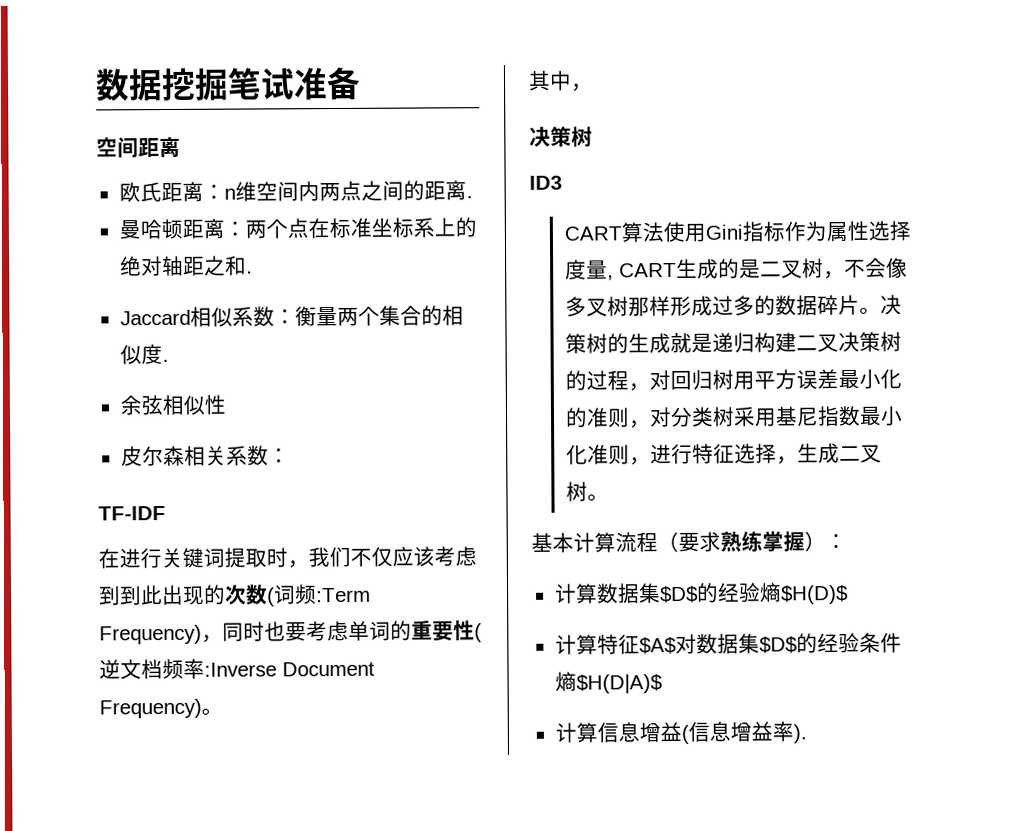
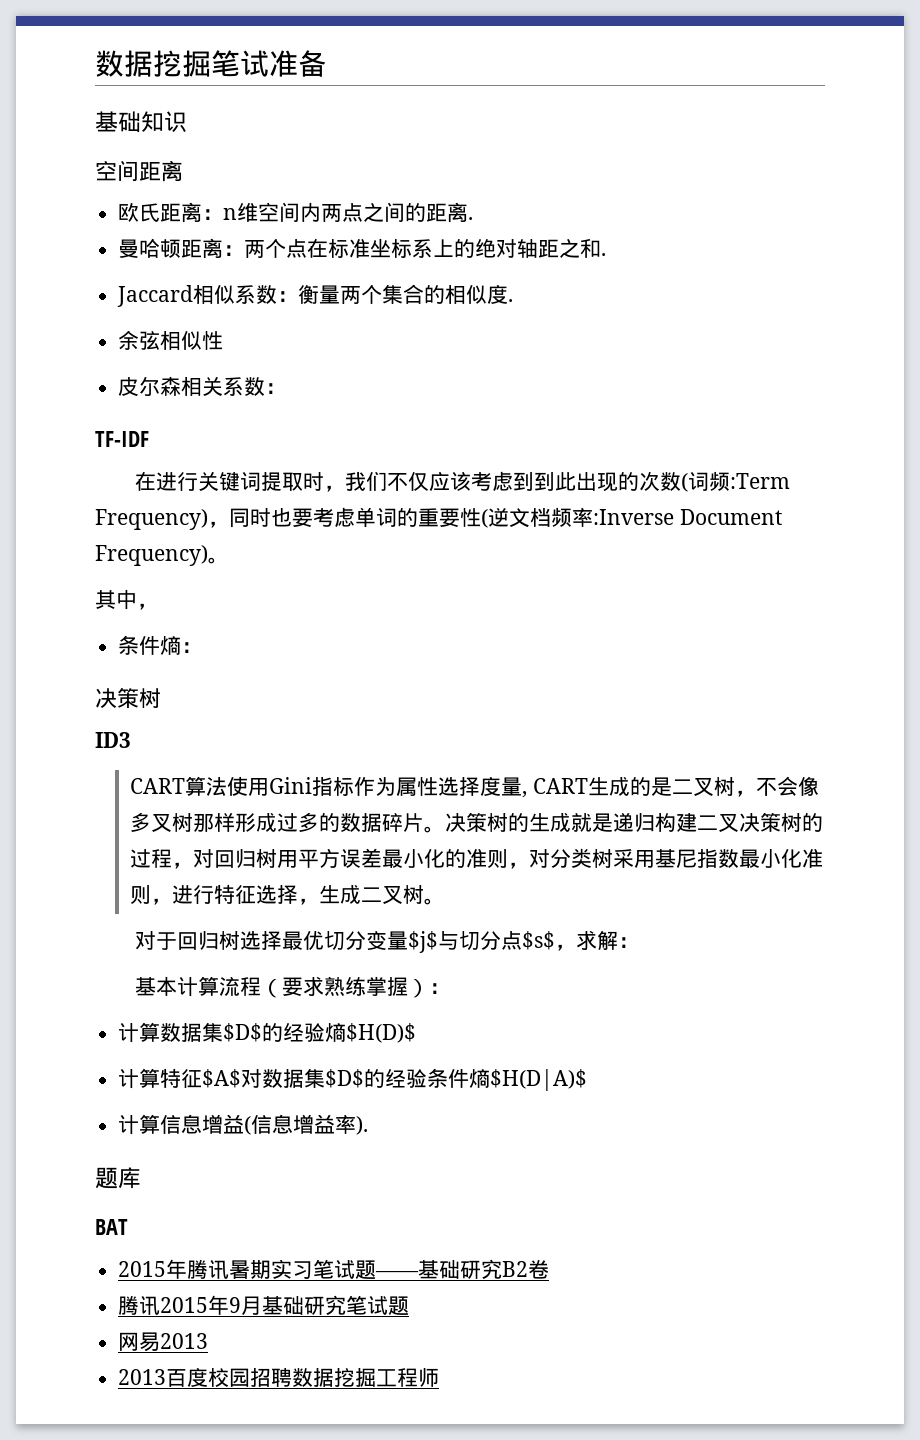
+ 基础知识
+ 条件熵：
+ 对于回归树选择最优切分变量$j$与切分点$s$，求解：
+ 题库
+ BAT
+ 2015年腾讯暑期实习笔试题——基础研究B2卷
+ 腾讯2015年9月基础研究笔试题
+ 网易2013
+ 2013百度校园招聘数据挖掘工程师

